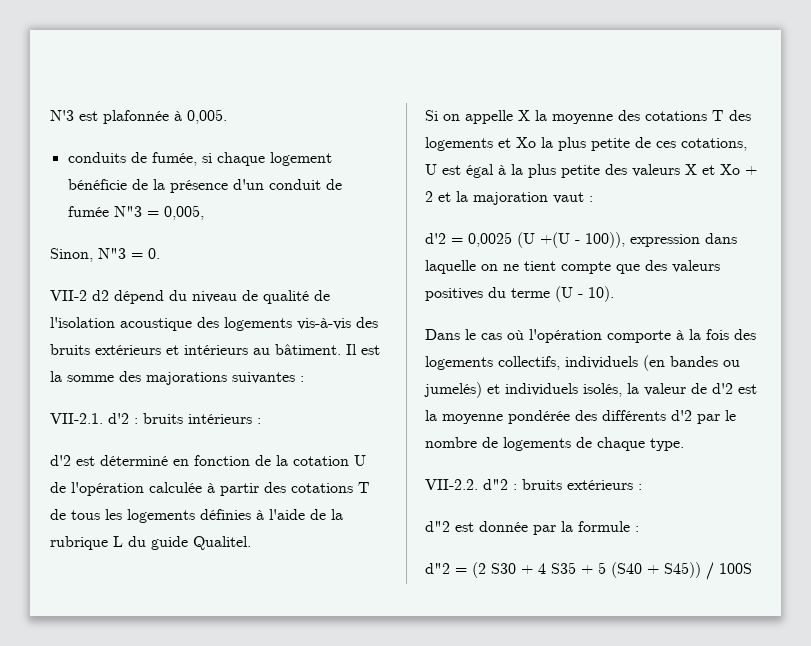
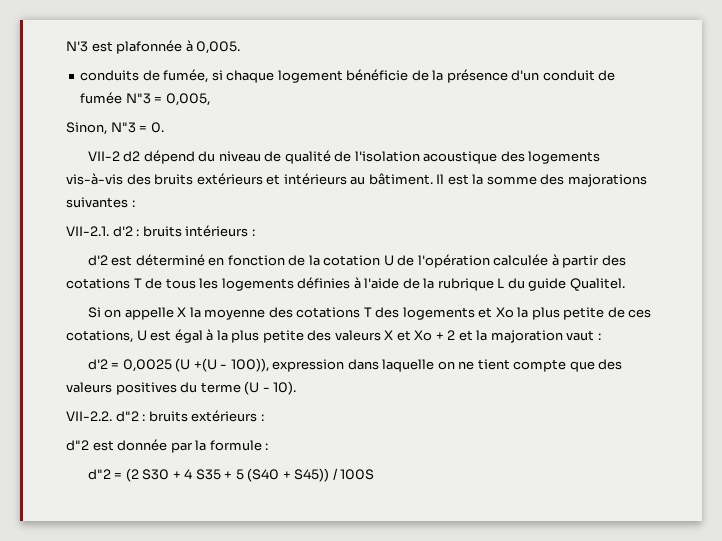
- Dans le cas où l'opération comporte à la fois des logements collectifs, individuels (en bandes ou jumelés) et individuels isolés, la valeur de d'2 est la moyenne pondérée des différents d'2 par le nombre de logements de chaque type.

